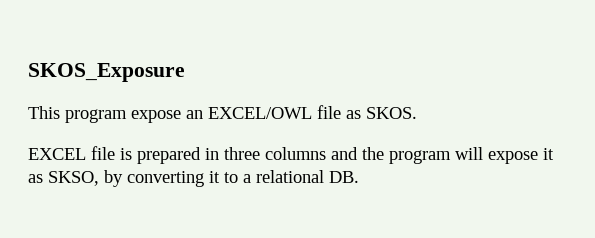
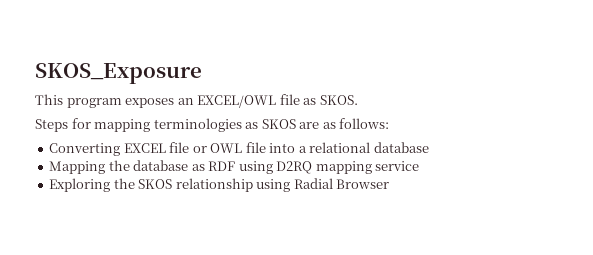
- This program expose an EXCEL/OWL file as SKOS.
+ This program exposes an EXCEL/OWL file as SKOS.
- EXCEL file is prepared in three columns and the program will expose it as SKSO, by converting it to a relational DB.
+ Steps for mapping terminologies as SKOS are as follows:
+ Converting EXCEL file or OWL file into a relational database
+ Mapping the database as RDF using D2RQ mapping service
+ Exploring the SKOS relationship using Radial Browser

